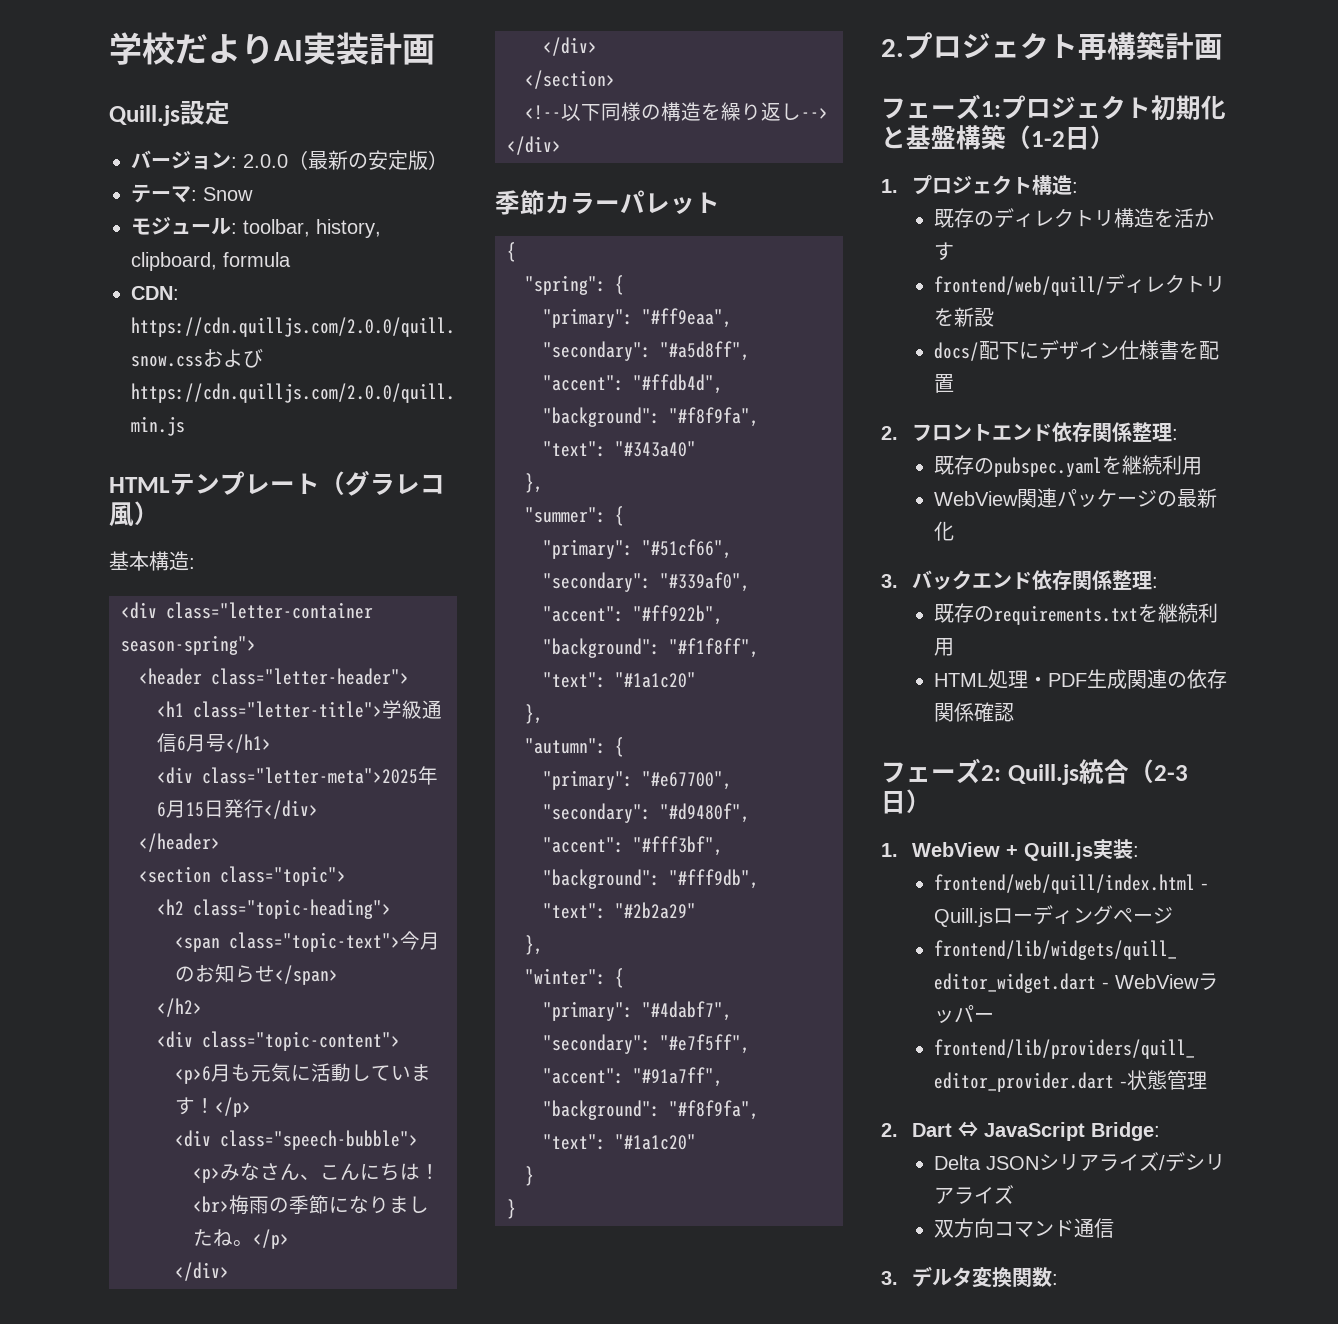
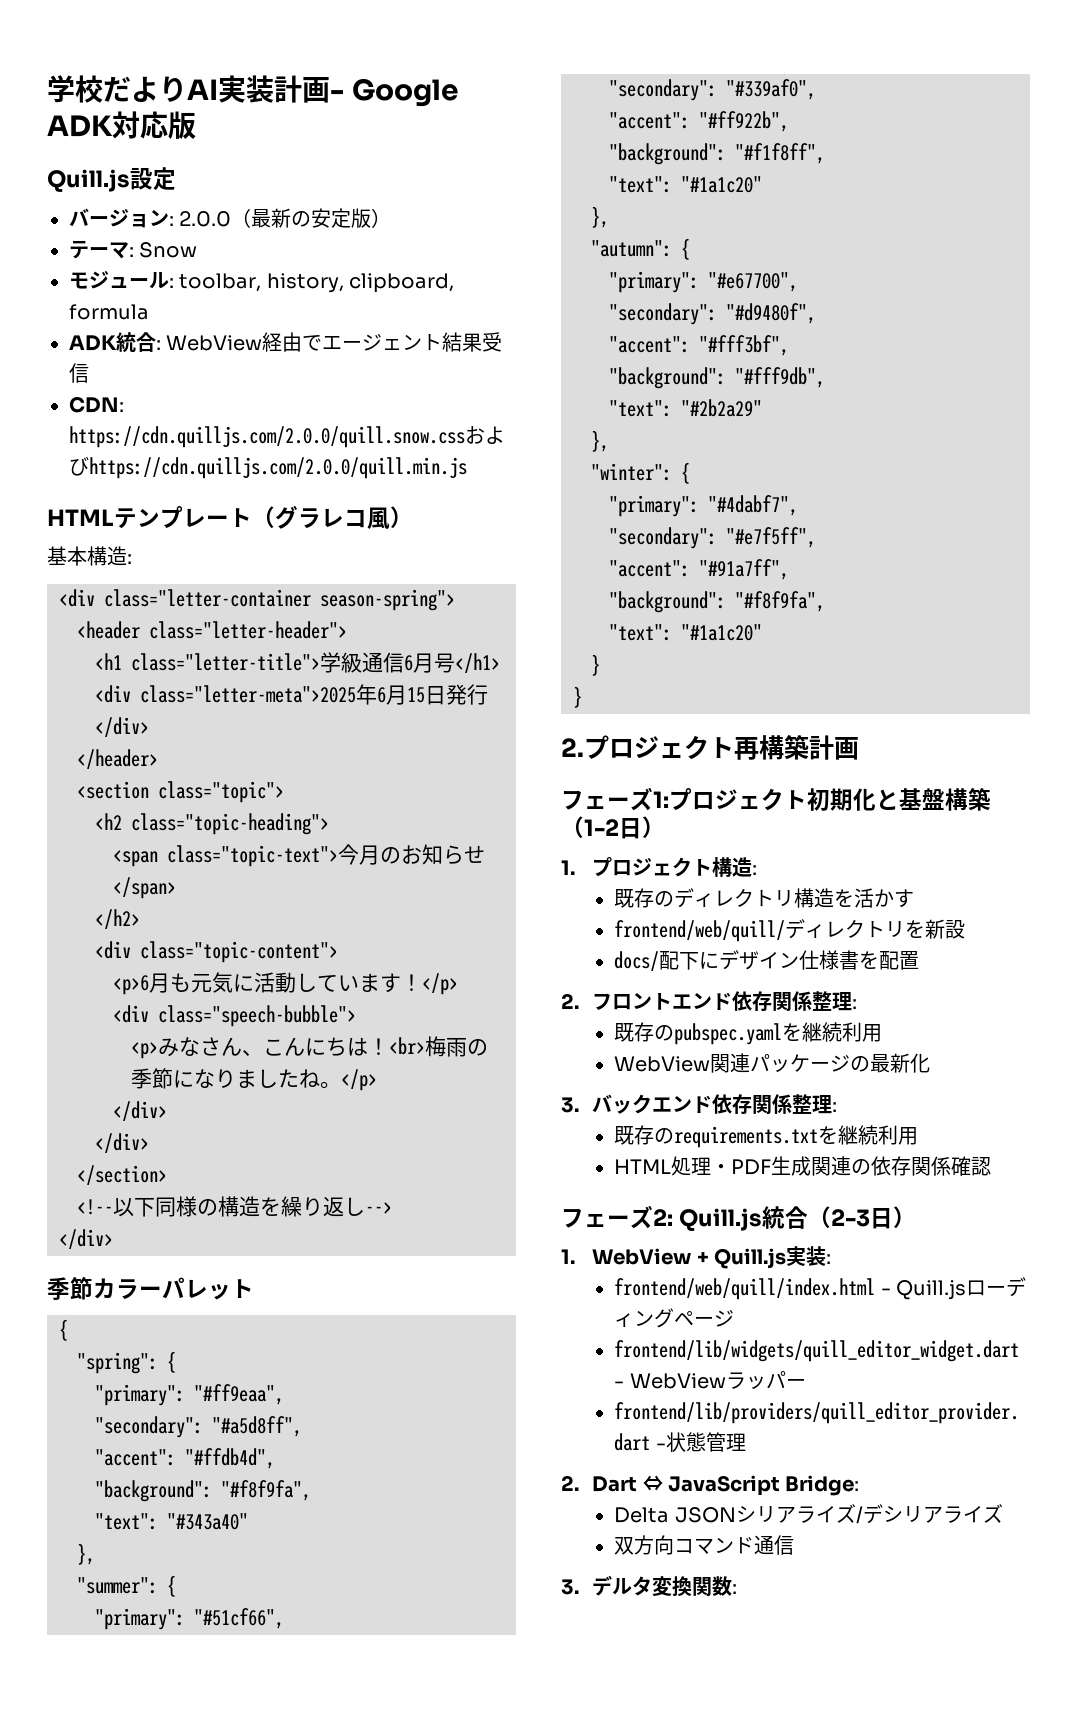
- 学校だよりAI実装計画
+ 学校だよりAI実装計画- Google ADK対応版
+ ADK統合: WebView経由でエージェント結果受信

